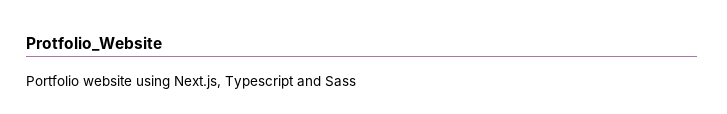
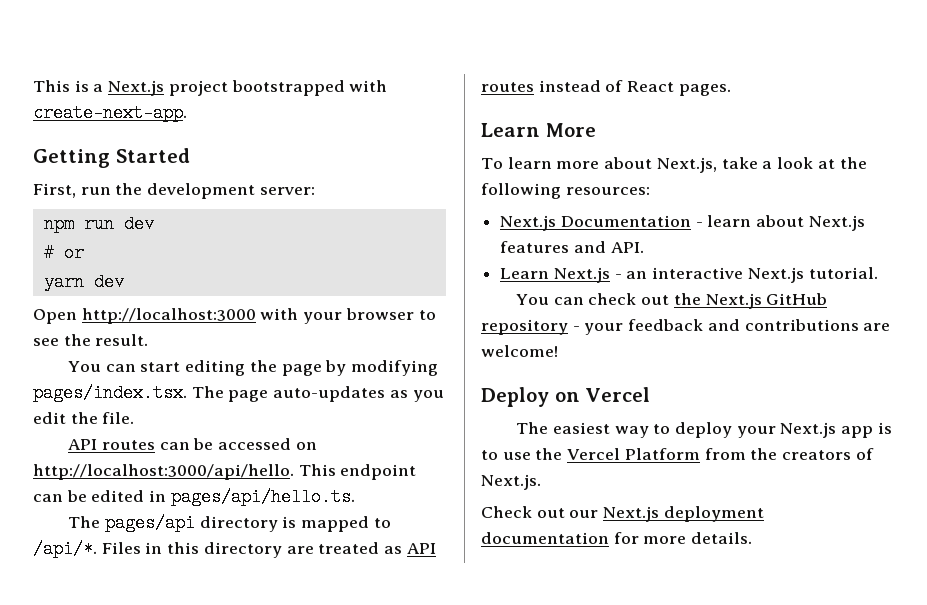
- Protfolio_Website
- Portfolio website using Next.js, Typescript and Sass
+ This is a Next.js project bootstrapped with create-next-app.
+ Getting Started
+ First, run the development server:
+ npm run dev
+ # or
+ yarn dev
+ Open http://localhost:3000 with your browser to see the result.
+ You can start editing the page by modifying pages/index.tsx. The page auto-updates as you edit the file.
+ API routes can be accessed on http://localhost:3000/api/hello. This endpoint can be edited in pages/api/hello.ts.
+ The pages/api directory is mapped to /api/*. Files in this directory are treated as API routes instead of React pages.
+ Learn More
+ To learn more about Next.js, take a look at the following resources:
+ Next.js Documentation - learn about Next.js features and API.
+ Learn Next.js - an interactive Next.js tutorial.
+ You can check out the Next.js GitHub repository - your feedback and contributions are welcome!
+ Deploy on Vercel
+ The easiest way to deploy your Next.js app is to use the Vercel Platform from the creators of Next.js.
+ Check out our Next.js deployment documentation for more details.

